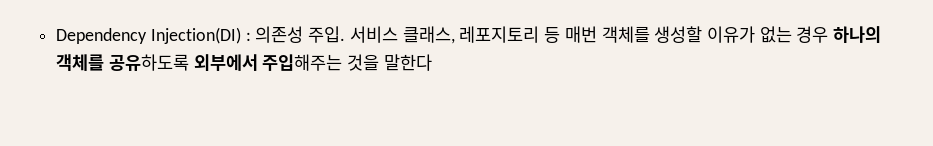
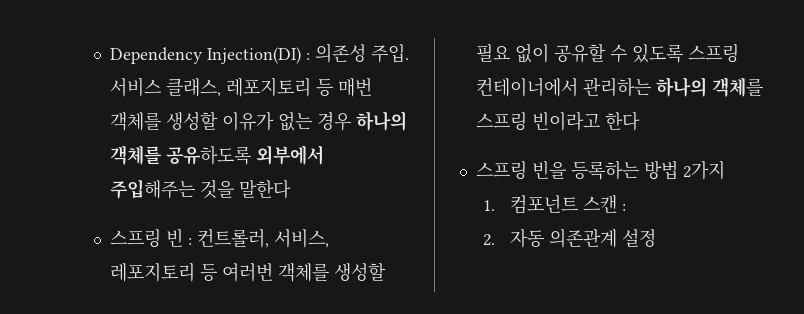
+ 스프링 빈 : 컨트롤러, 서비스, 레포지토리 등 여러번 객체를 생성할 필요 없이 공유할 수 있도록 스프링 컨테이너에서 관리하는 하나의 객체를 스프링 빈이라고 한다
+ 스프링 빈을 등록하는 방법 2가지
+ 1. 컴포넌트 스캔 :
+ 2. 자동 의존관계 설정

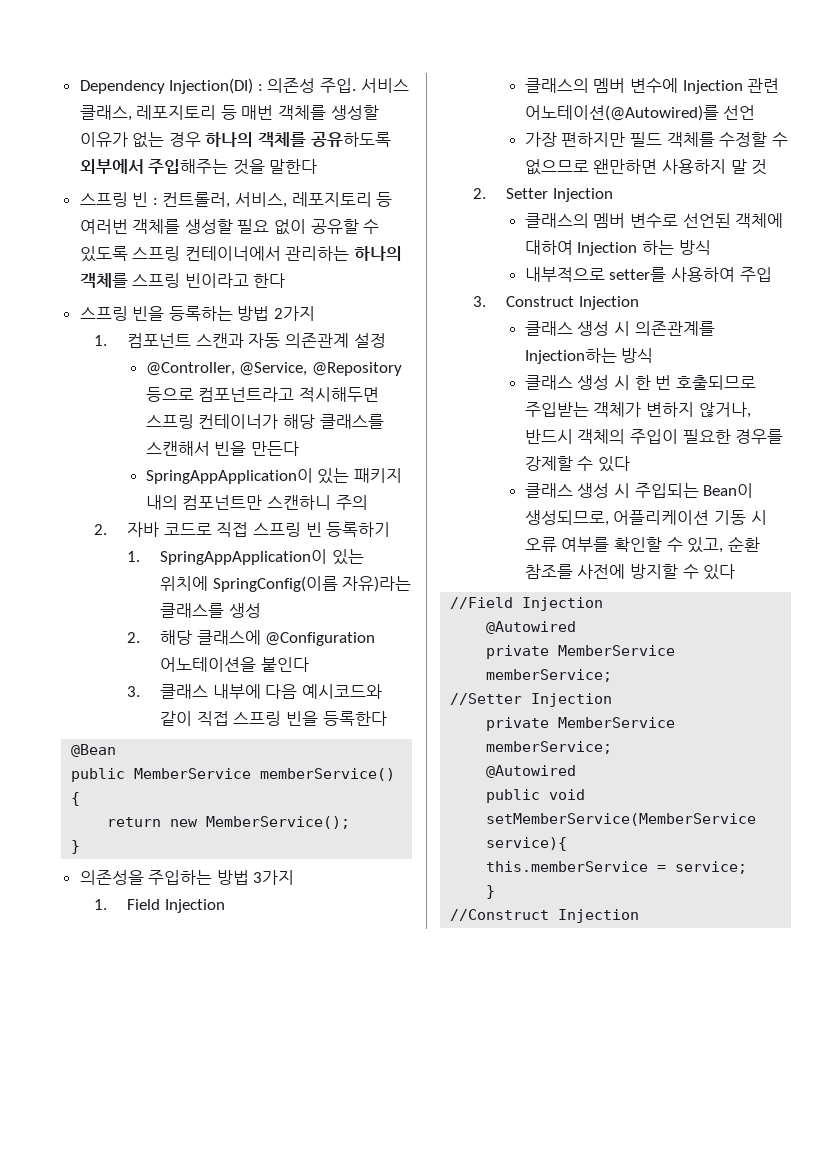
- 1. 컴포넌트 스캔 :
- 2. 자동 의존관계 설정
+ 1. 컴포넌트 스캔과 자동 의존관계 설정
+ @Controller, @Service, @Repository 등으로 컴포넌트라고 적시해두면 스프링 컨테이너가 해당 클래스를 스캔해서 빈을 만든다
+ SpringAppApplication이 있는 패키지 내의 컴포넌트만 스캔하니 주의
+ 2. 자바 코드로 직접 스프링 빈 등록하기
+ 1. SpringAppApplication이 있는 위치에 SpringConfig(이름 자유)라는 클래스를 생성
+ 2. 해당 클래스에 @Configuration 어노테이션을 붙인다
+ 3. 클래스 내부에 다음 예시코드와 같이 직접 스프링 빈을 등록한다
+ @Bean
+ public MemberService memberService() {
+ return new MemberService();
+ }
+ 의존성을 주입하는 방법 3가지
+ 1. Field Injection
+ 클래스의 멤버 변수에 Injection 관련 어노테이션(@Autowired)를 선언
+ 가장 편하지만 필드 객체를 수정할 수 없으므로 왠만하면 사용하지 말 것
+ 2. Setter Injection
+ 클래스의 멤버 변수로 선언된 객체에 대하여 Injection 하는 방식
+ 내부적으로 setter를 사용하여 주입
+ 3. Construct Injection
+ 클래스 생성 시 의존관계를 Injection하는 방식
+ 클래스 생성 시 한 번 호출되므로 주입받는 객체가 변하지 않거나, 반드시 객체의 주입이 필요한 경우를 강제할 수 있다
+ 클래스 생성 시 주입되는 Bean이 생성되므로, 어플리케이션 기동 시 오류 여부를 확인할 수 있고, 순환 참조를 사전에 방지할 수 있다
+ //Field Injection
+ @Autowired
+ private MemberService memberService;
+ //Setter Injection
+ private MemberService memberService;
+ @Autowired
+ public void setMemberService(MemberService service){
+ this.memberService = service;
+ }
+ //Construct Injection

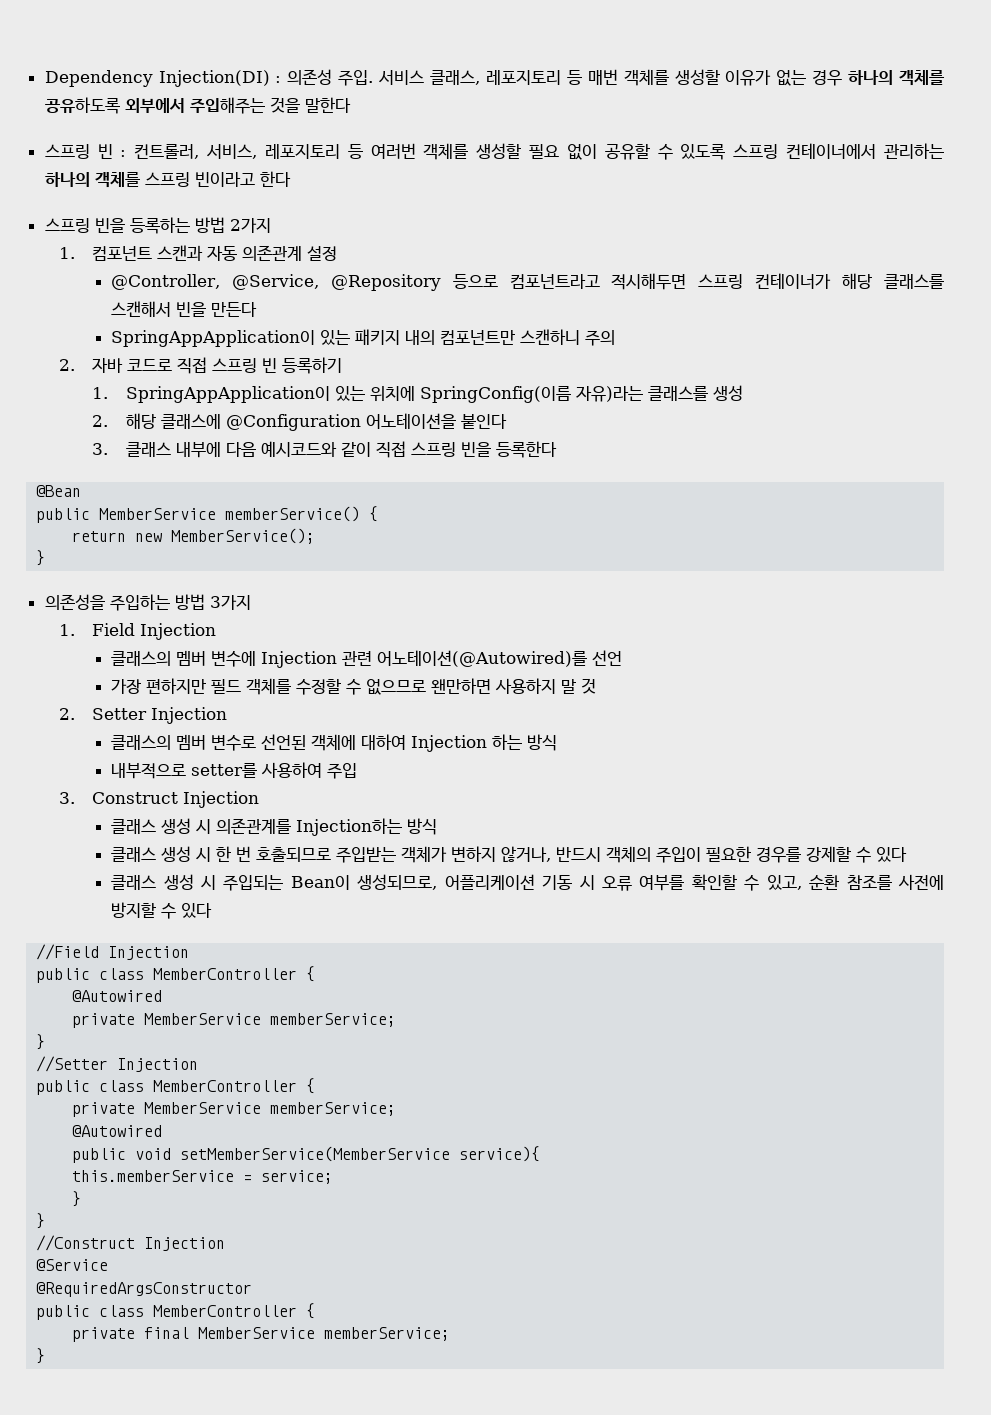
  //Field Injection
+ public class MemberController {
  @Autowired
  private MemberService memberService;
+ }
  //Setter Injection
+ public class MemberController {
  this.memberService = service;
+ }
+ @Service
+ @RequiredArgsConstructor
+ public class MemberController {
+ private final MemberService memberService;
+ }

